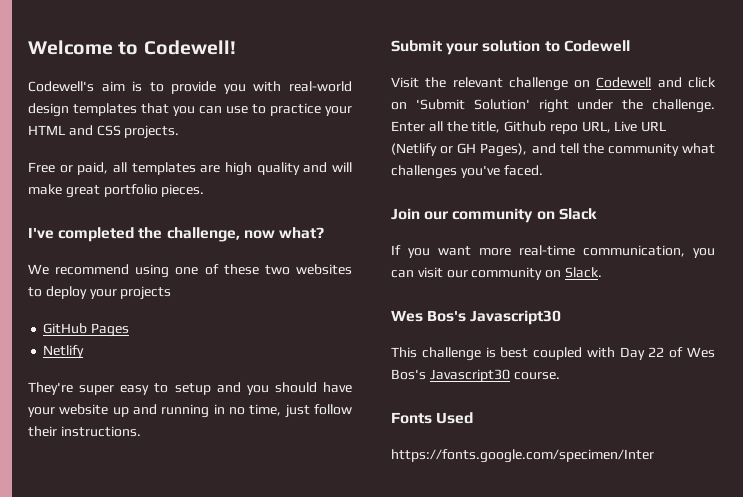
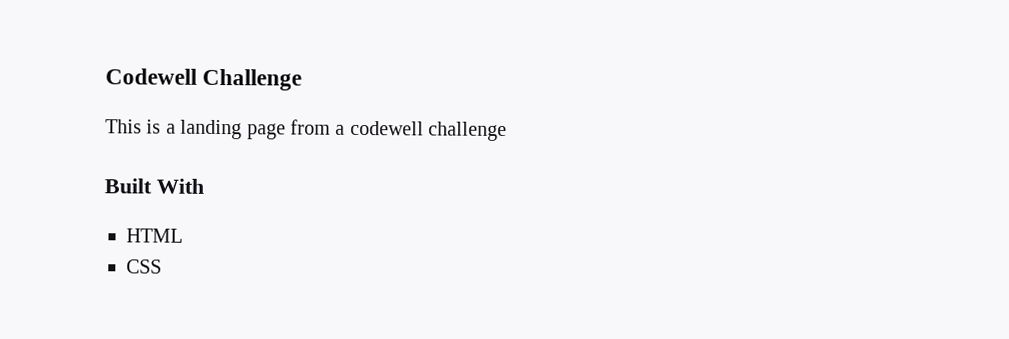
- Welcome to Codewell!
- Codewell's aim is to provide you with real-world design templates that you can use to practice your HTML and CSS projects.
- Free or paid, all templates are high quality and will make great portfolio pieces.
- I've completed the challenge, now what?
- We recommend using one of these two websites to deploy your projects
- GitHub Pages
- Netlify
- They're super easy to setup and you should have your website up and running in no time, just follow their instructions.
- Submit your solution to Codewell
- Visit the relevant challenge on Codewell and click on 'Submit Solution' right under the challenge. Enter all the title, Github repo URL, Live URL (Netlify or GH Pages), and tell the community what challenges you've faced.
- Join our community on Slack
- If you want more real-time communication, you can visit our community on Slack.
- Wes Bos's Javascript30
- This challenge is best coupled with Day 22 of Wes Bos's Javascript30 course.
- Fonts Used
- https://fonts.google.com/specimen/Inter
+ Codewell Challenge
+ This is a landing page from a codewell challenge
+ Built With
+ HTML
+ CSS

